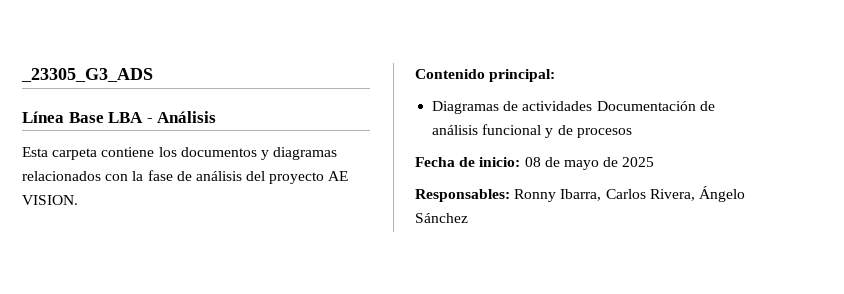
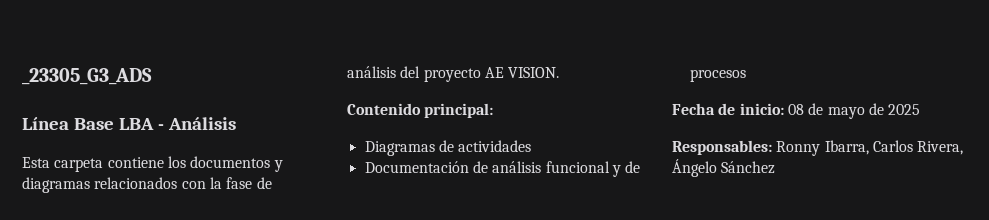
- Diagramas de actividades Documentación de análisis funcional y de procesos
+ Diagramas de actividades
+ Documentación de análisis funcional y de procesos

